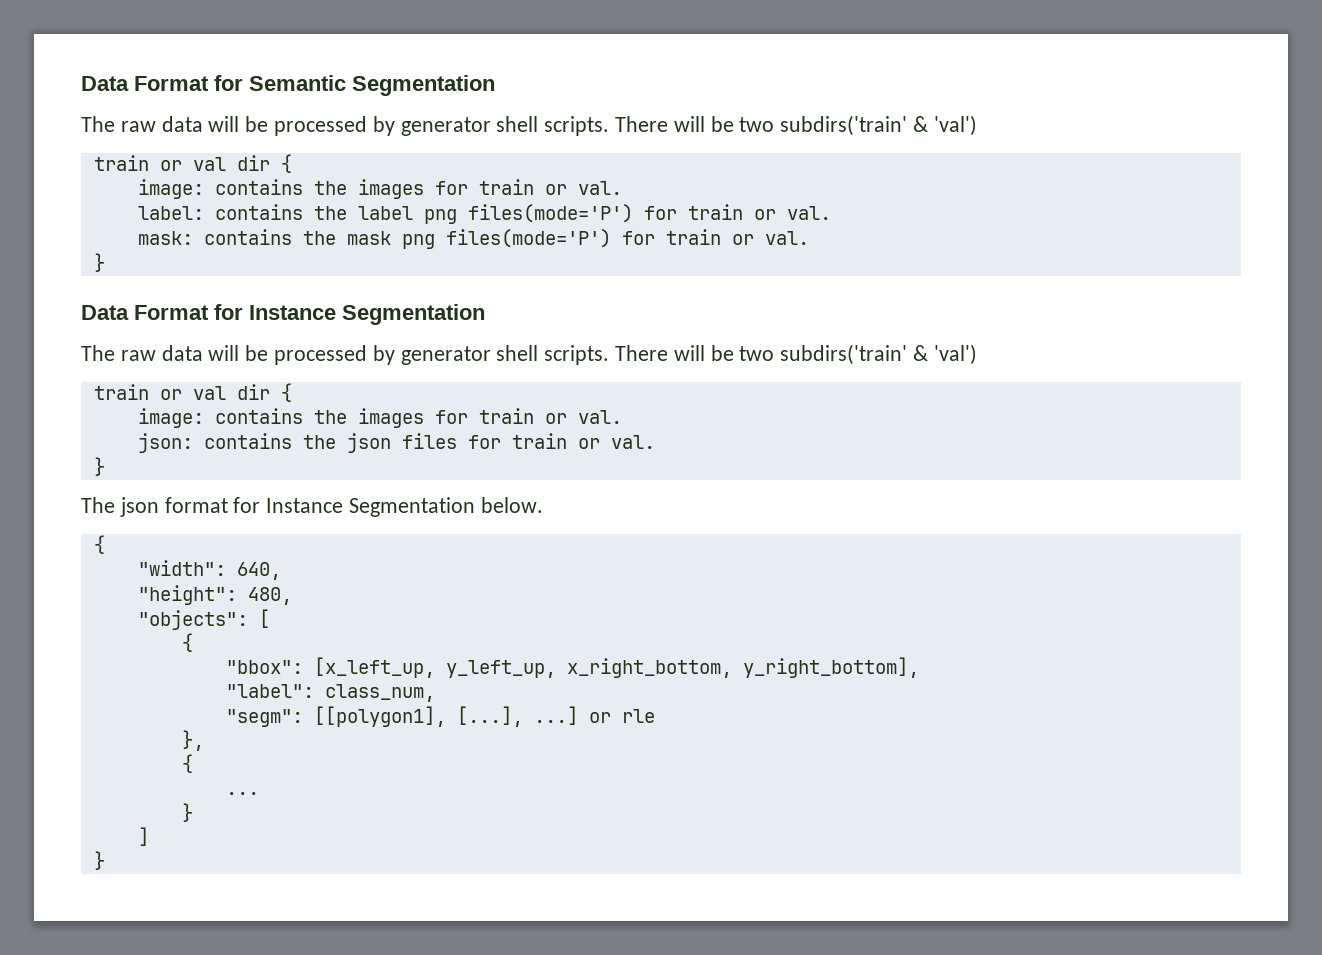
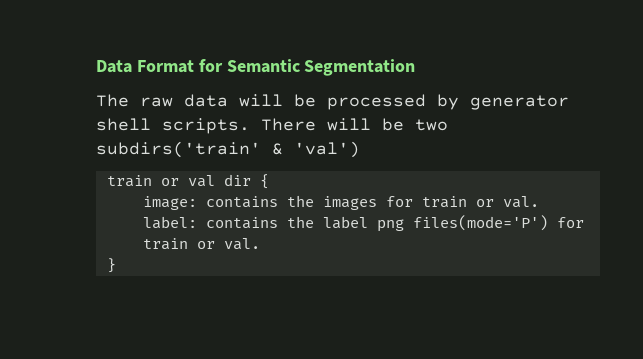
- mask: contains the mask png files(mode='P') for train or val.
- }
- Data Format for Instance Segmentation
- The raw data will be processed by generator shell scripts. There will be two subdirs('train' & 'val')
- train or val dir {
- image: contains the images for train or val.
- json: contains the json files for train or val.
- }
- The json format for Instance Segmentation below.
- {
- "width": 640,
- "height": 480,
- "objects": [
- {
- "bbox": [x_left_up, y_left_up, x_right_bottom, y_right_bottom],
- "label": class_num,
- "segm": [[polygon1], [...], ...] or rle
- },
- {
- ...
- }
- ]

